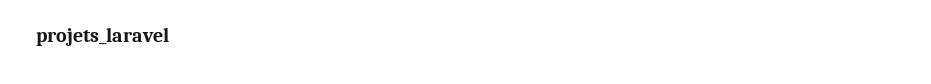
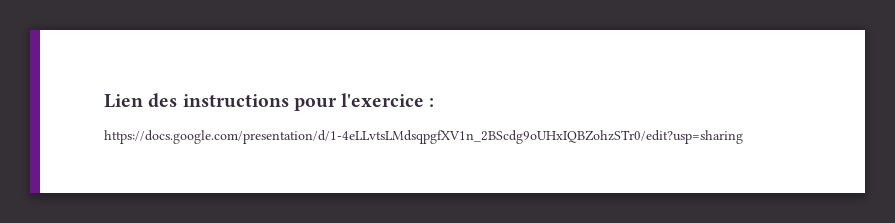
- projets_laravel
+ Lien des instructions pour l'exercice :
+ https://docs.google.com/presentation/d/1-4eLLvtsLMdsqpgfXV1n_2BScdg9oUHxIQBZohzSTr0/edit?usp=sharing

